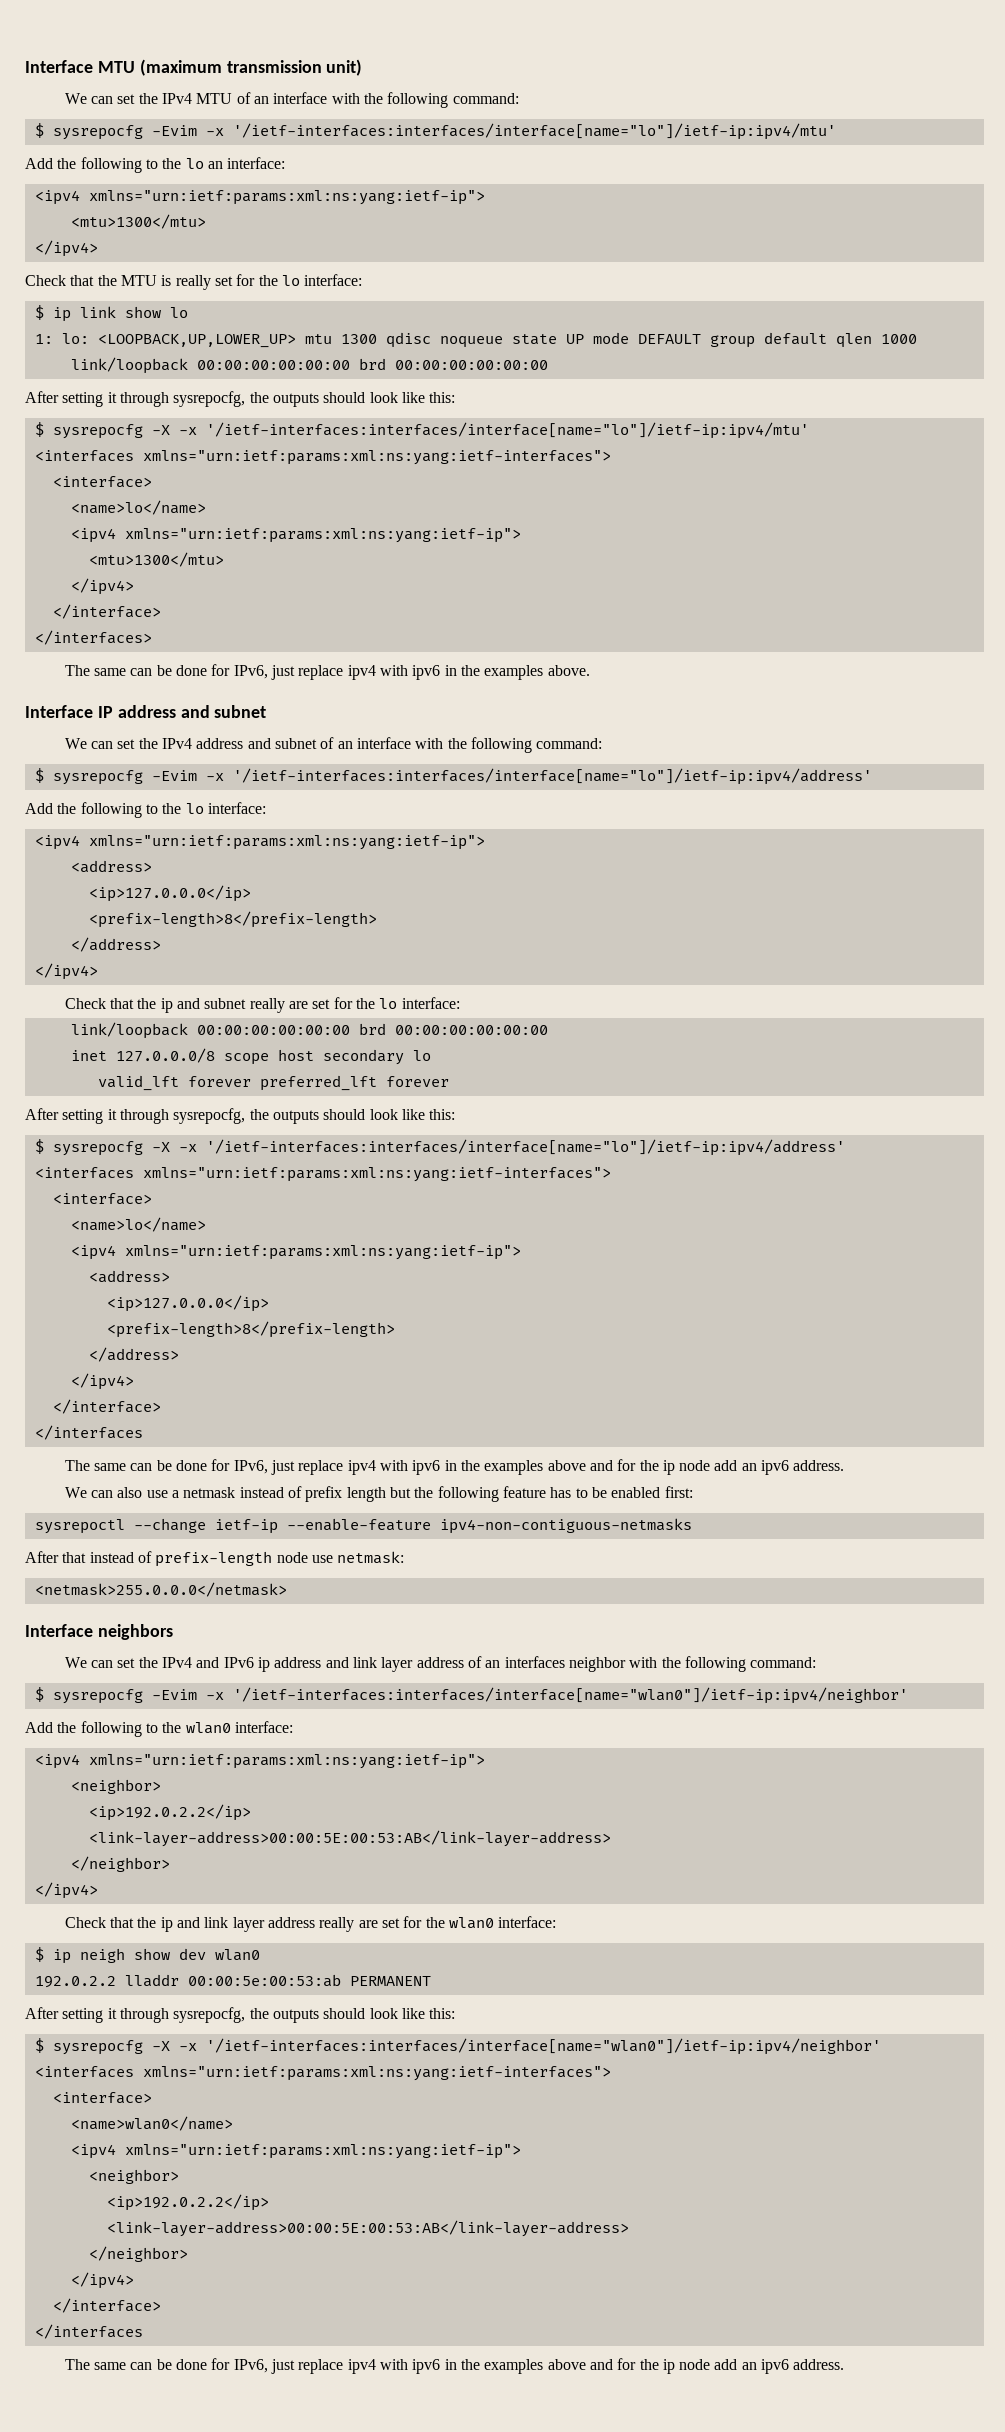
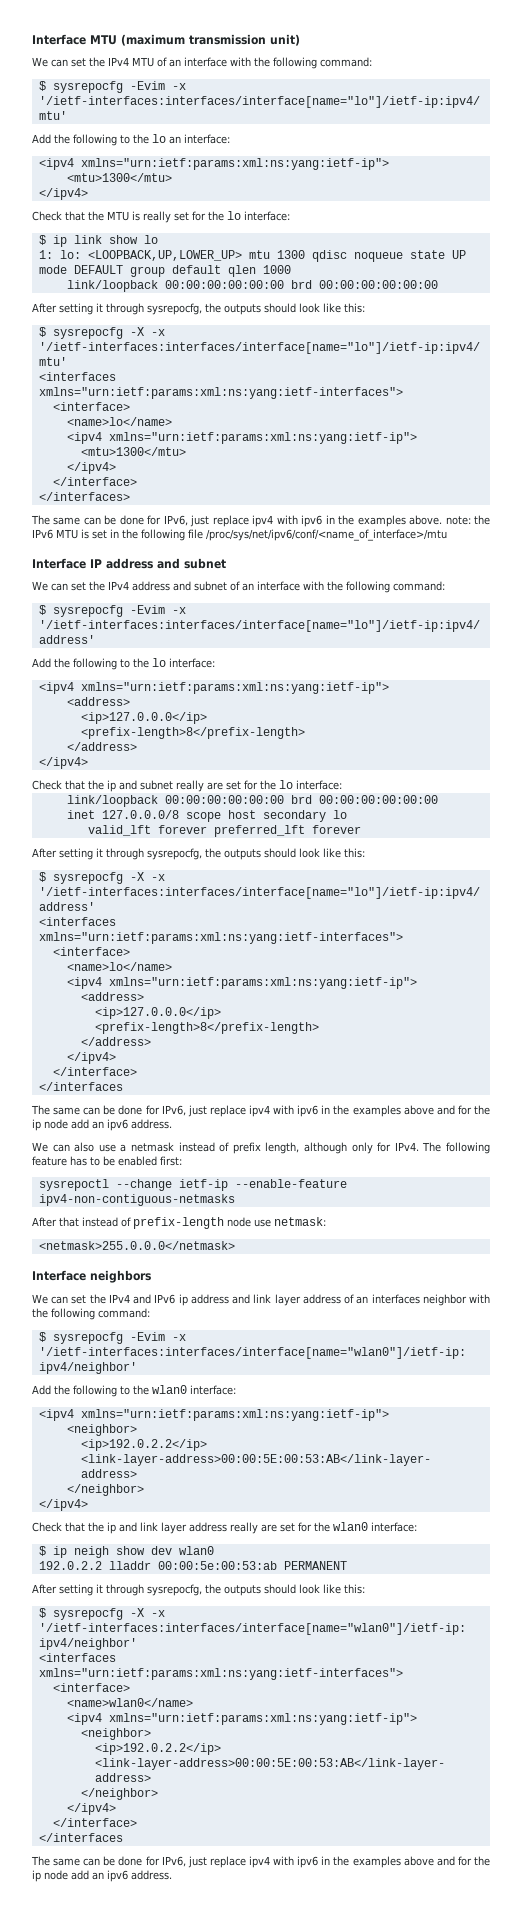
- The same can be done for IPv6, just replace ipv4 with ipv6 in the examples above.
+ The same can be done for IPv6, just replace ipv4 with ipv6 in the examples above. note: the IPv6 MTU is set in the following file /proc/sys/net/ipv6/conf/<name_of_interface>/mtu
- We can also use a netmask instead of prefix length but the following feature has to be enabled first:
+ We can also use a netmask instead of prefix length, although only for IPv4. The following feature has to be enabled first:

